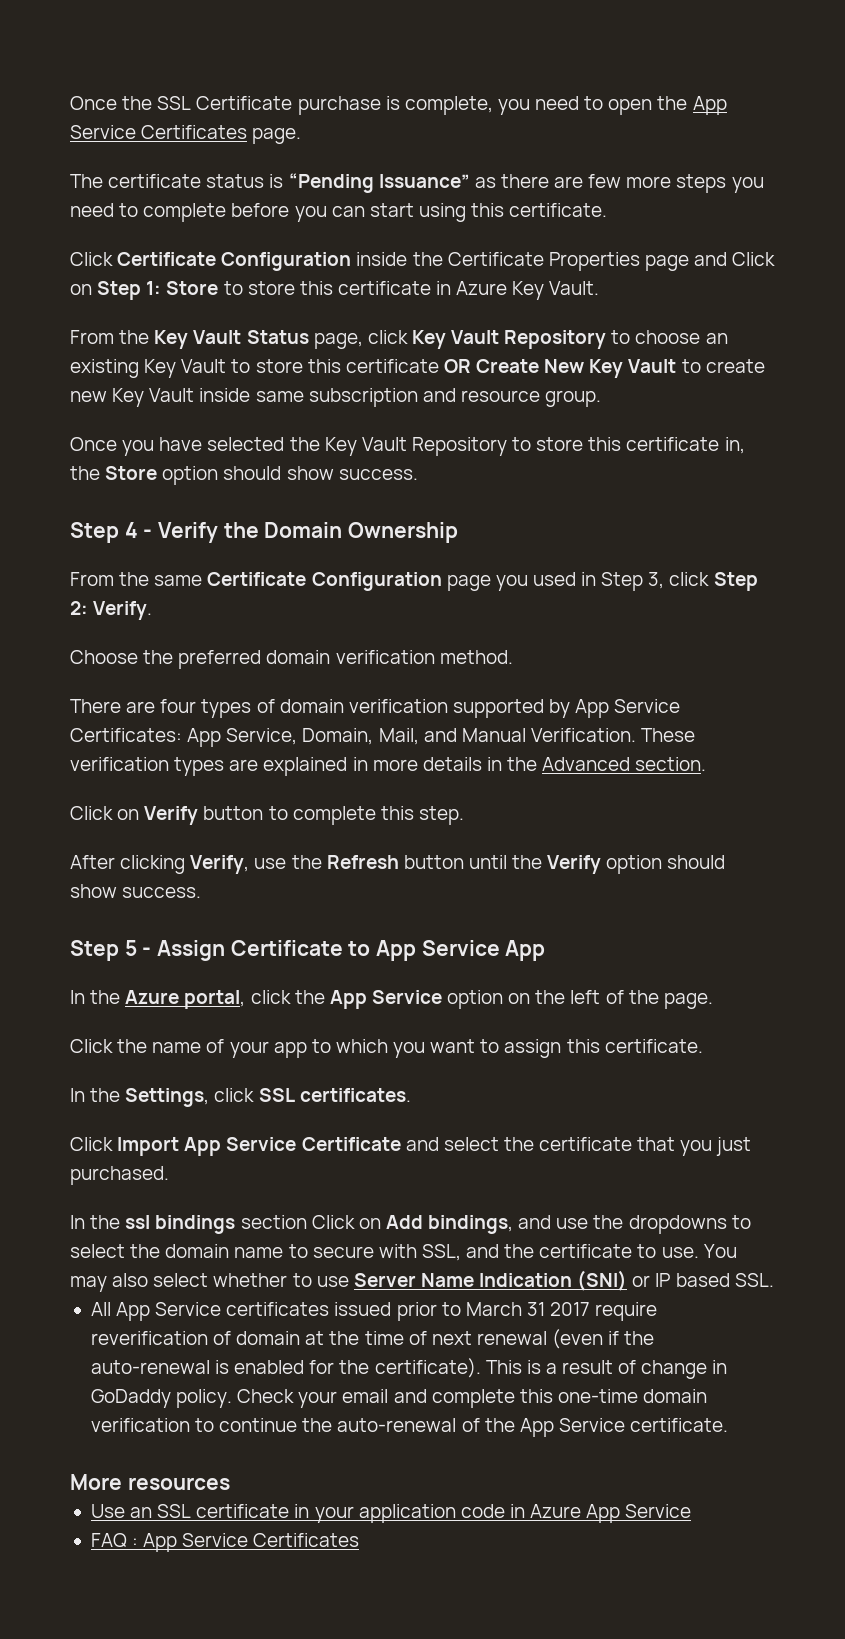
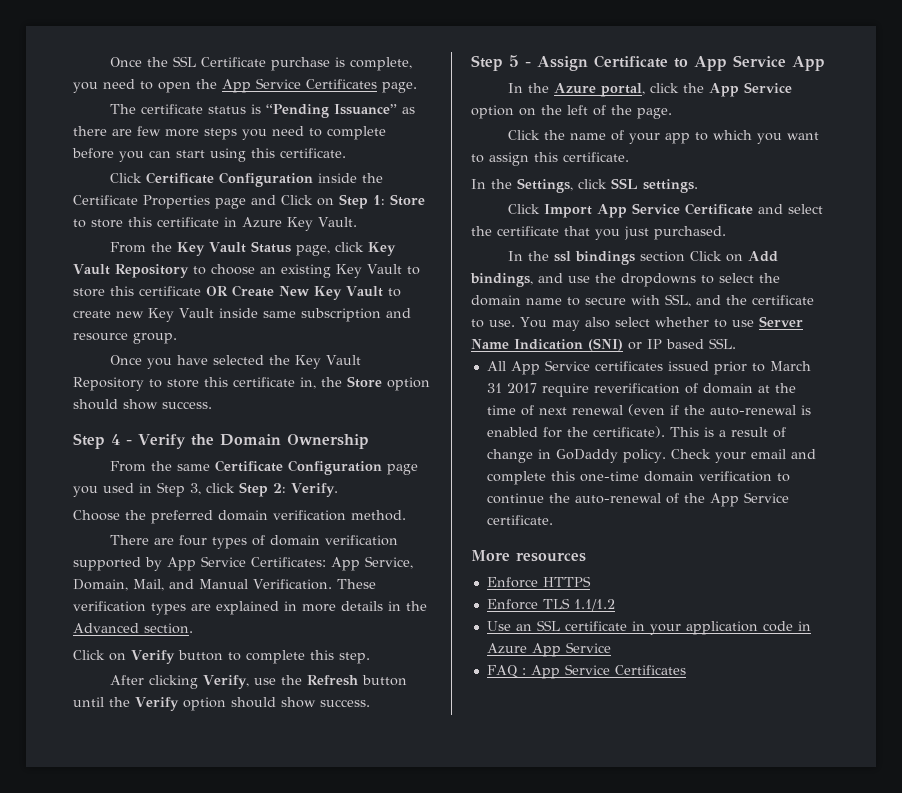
- In the Settings, click SSL certificates.
+ In the Settings, click SSL settings.
+ Enforce HTTPS
+ Enforce TLS 1.1/1.2

